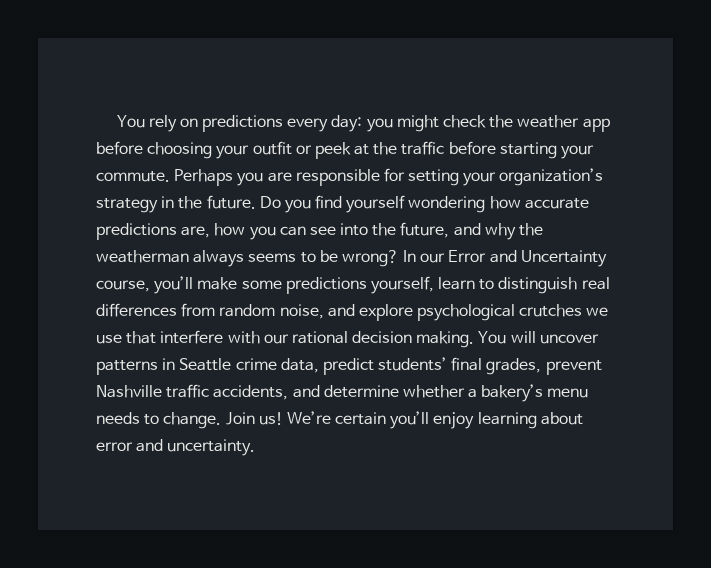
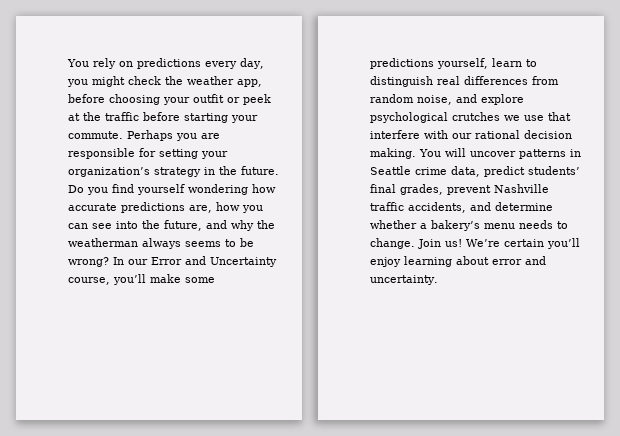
- You rely on predictions every day: you might check the weather app before choosing your outfit or peek at the traffic before starting your commute.
+ You rely on predictions every day, you might check the weather app, before choosing your outfit or peek at the traffic before starting your commute.

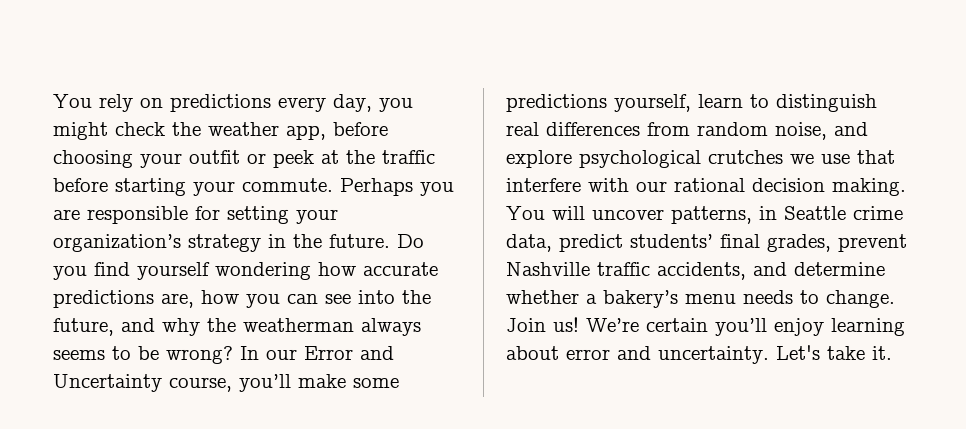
- You will uncover patterns in Seattle crime data, predict students’ final grades, prevent Nashville traffic accidents, and determine whether a bakery’s menu needs to change.
+ You will uncover patterns, in Seattle crime data, predict students’ final grades, prevent Nashville traffic accidents, and determine whether a bakery’s menu needs to change.
+ Let's take it.

